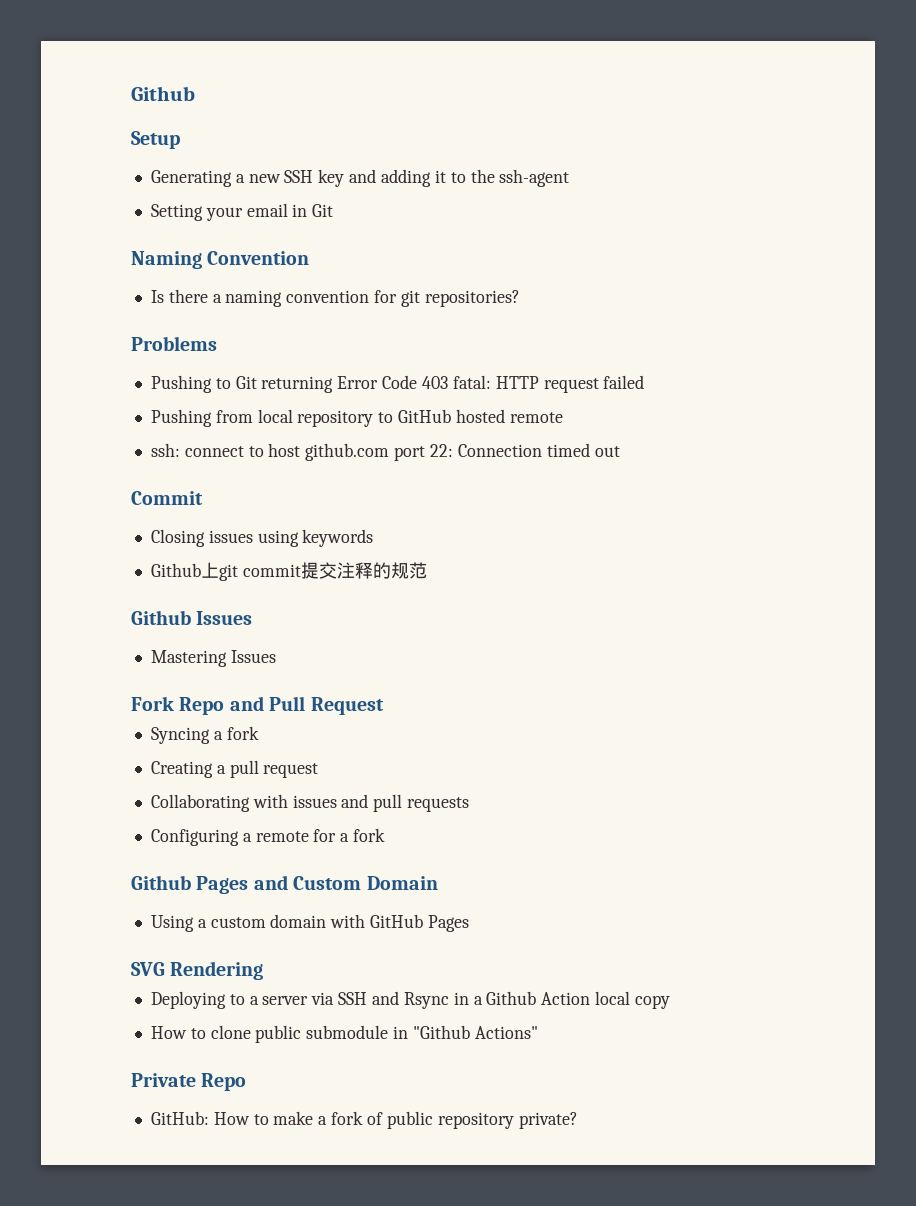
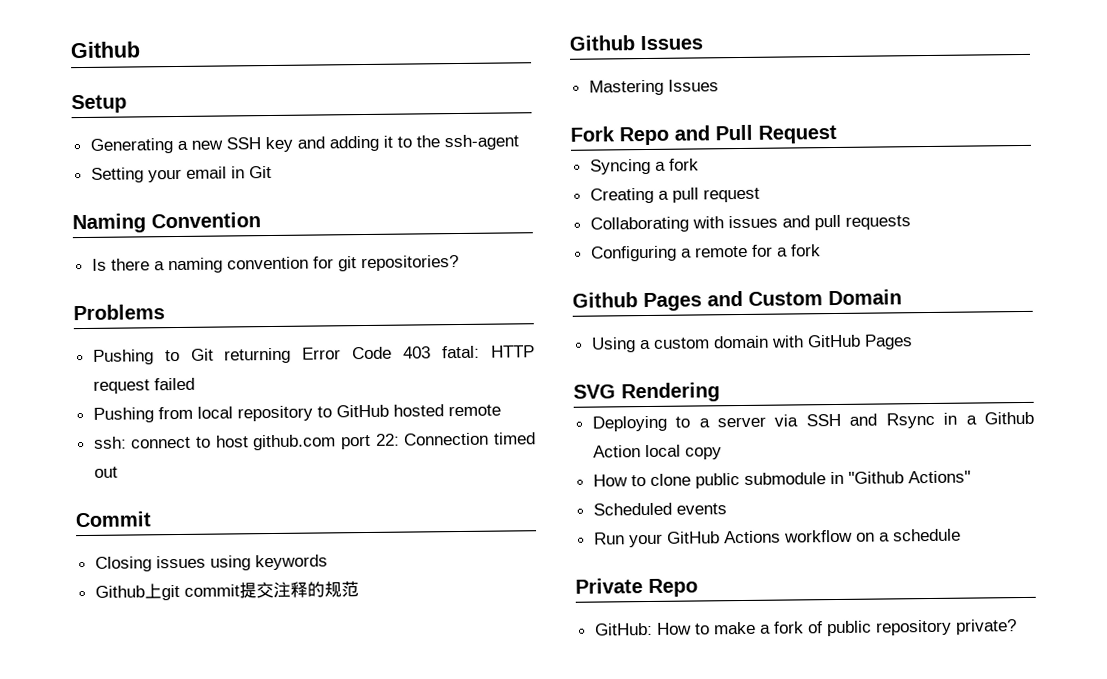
+ Scheduled events
+ Run your GitHub Actions workflow on a schedule

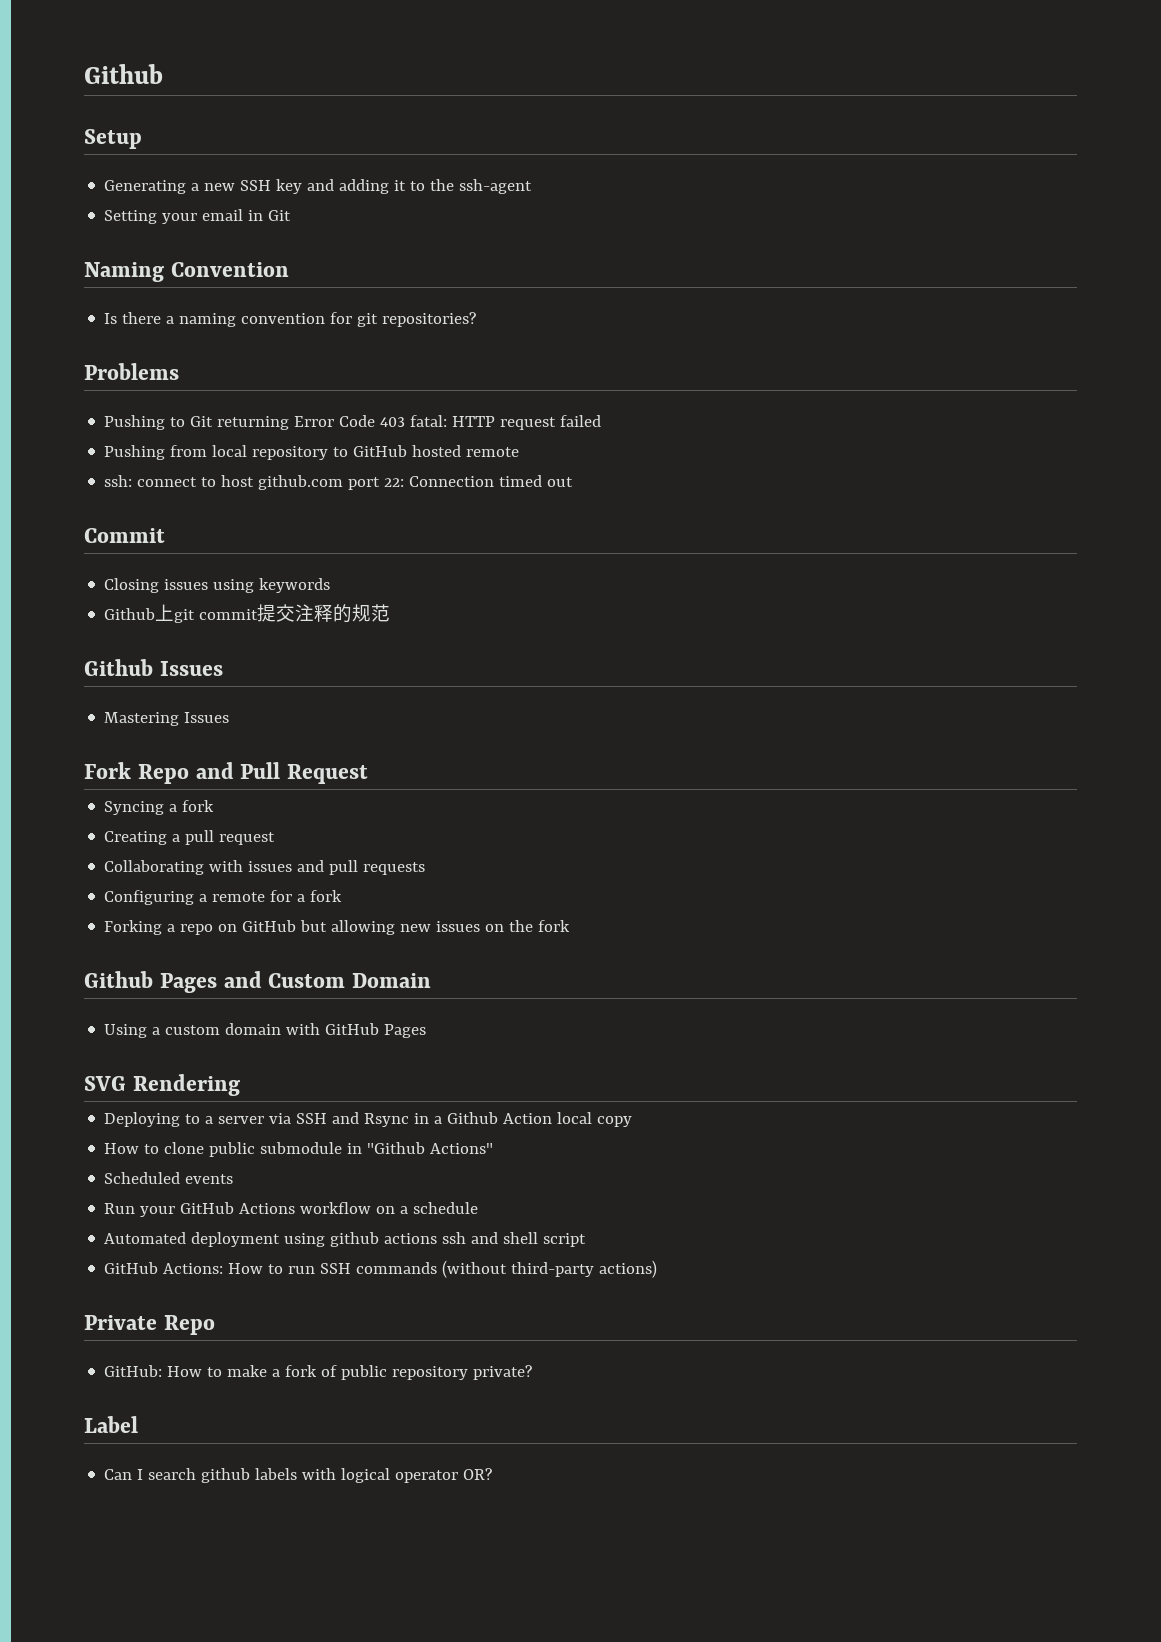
+ Forking a repo on GitHub but allowing new issues on the fork
+ Automated deployment using github actions ssh and shell script
+ GitHub Actions: How to run SSH commands (without third-party actions)
+ Label
+ Can I search github labels with logical operator OR?

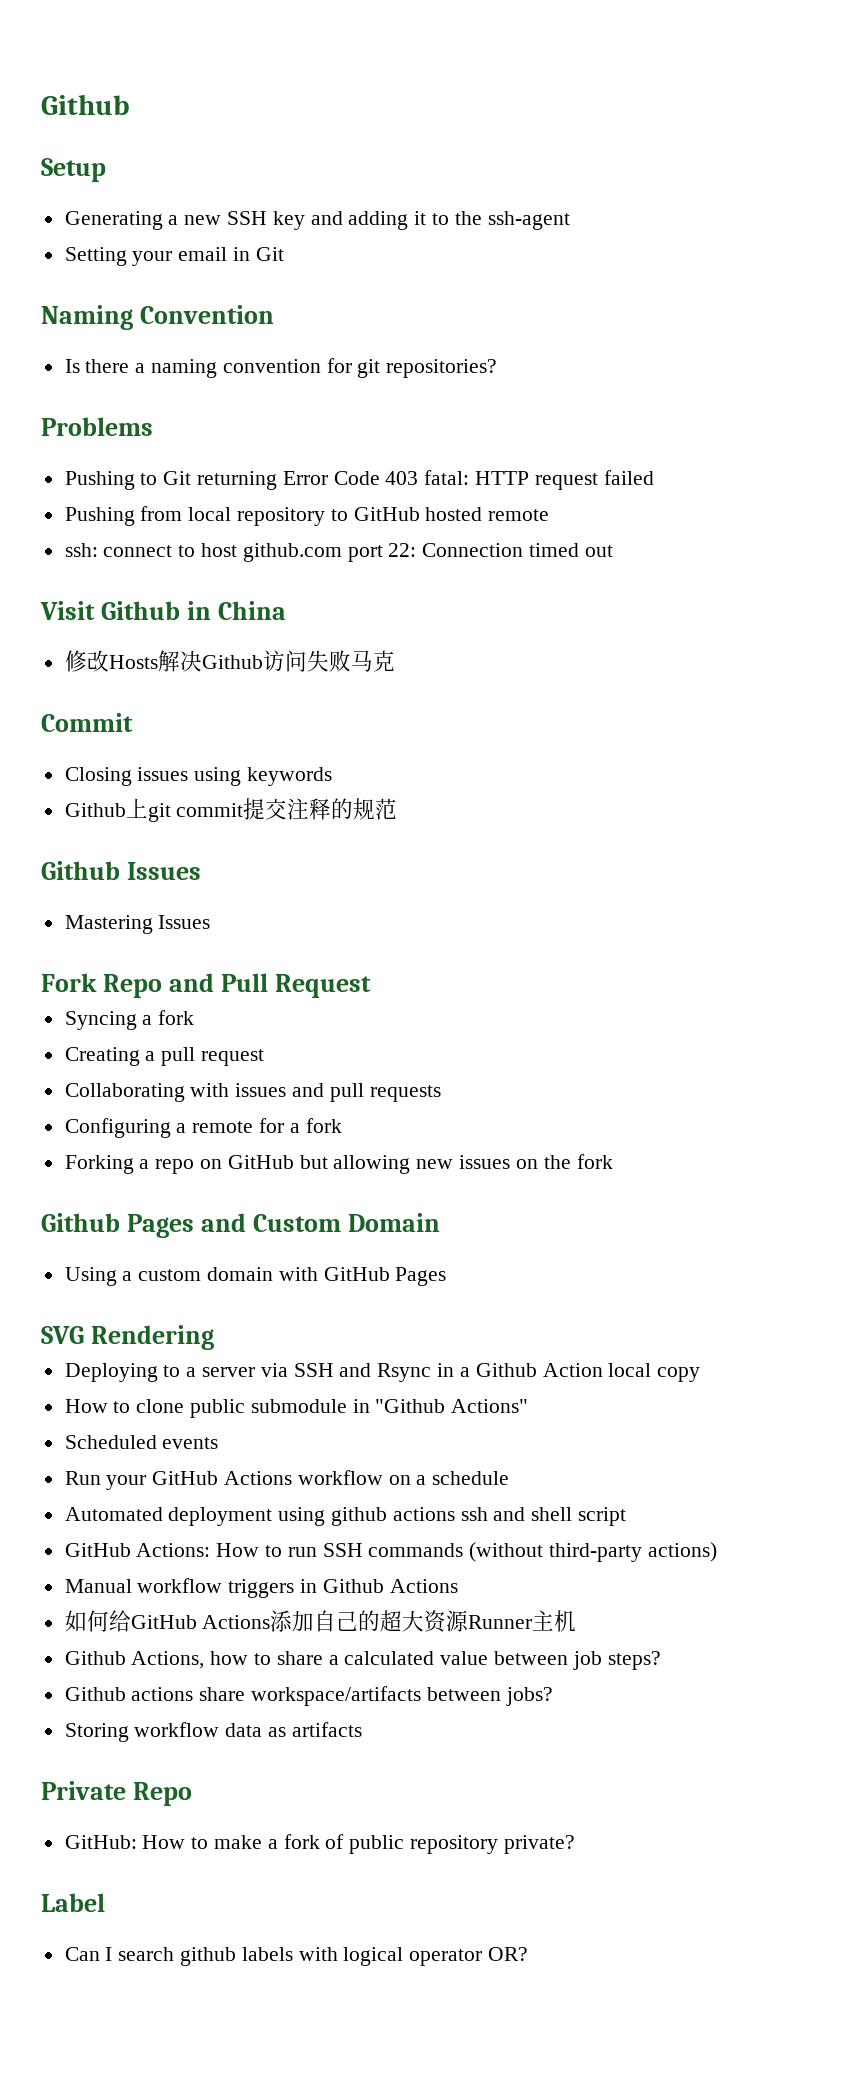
+ Visit Github in China
+ 修改Hosts解决Github访问失败马克
+ Manual workflow triggers in Github Actions
+ 如何给GitHub Actions添加自己的超大资源Runner主机
+ Github Actions, how to share a calculated value between job steps?
+ Github actions share workspace/artifacts between jobs?
+ Storing workflow data as artifacts

